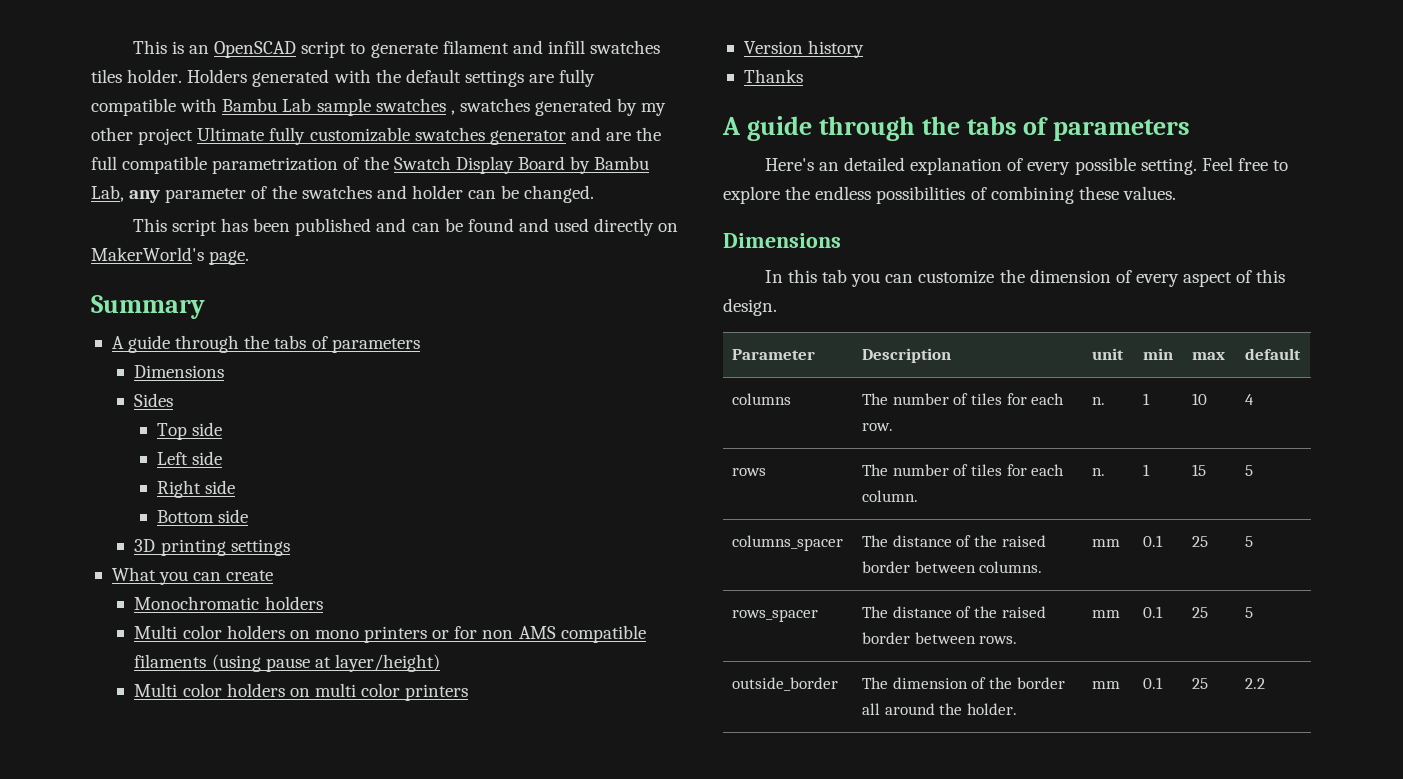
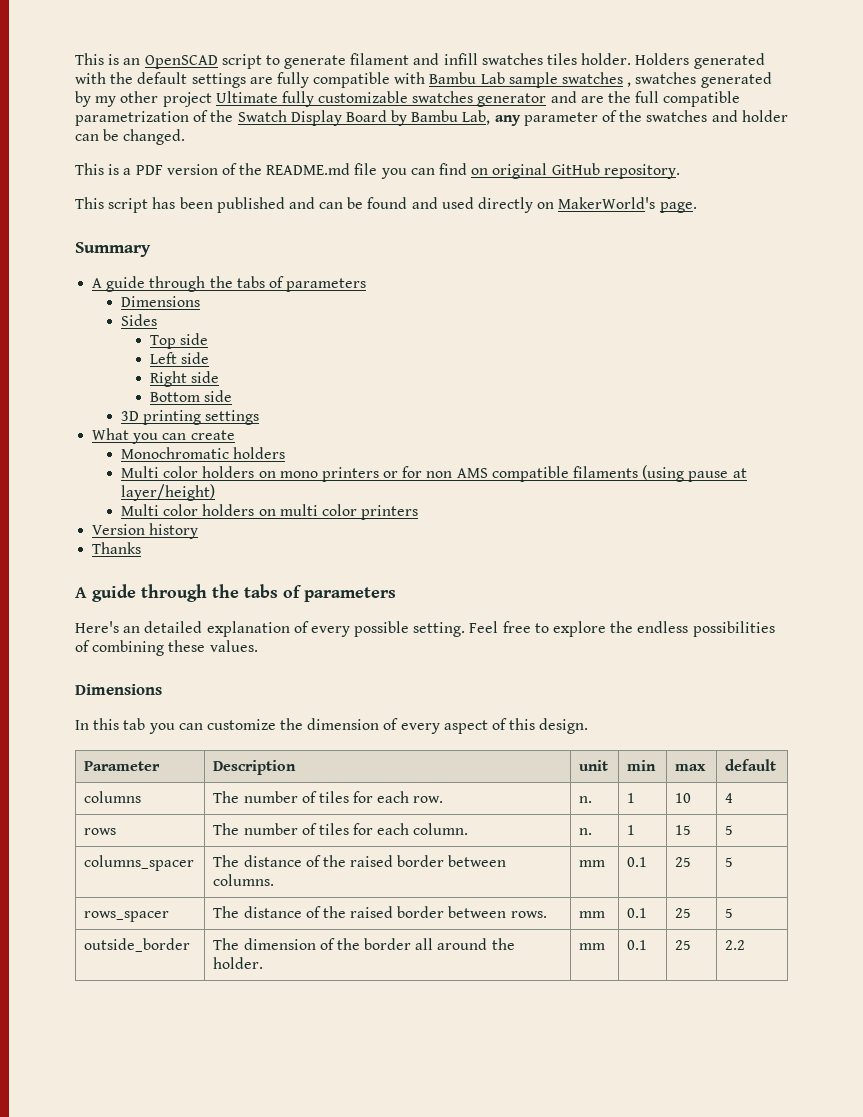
+ This is a PDF version of the README.md file you can find on original GitHub repository.

